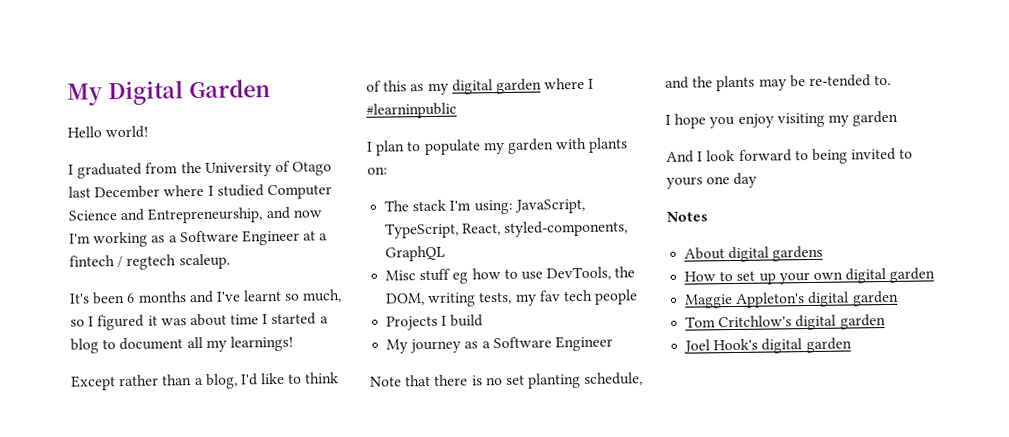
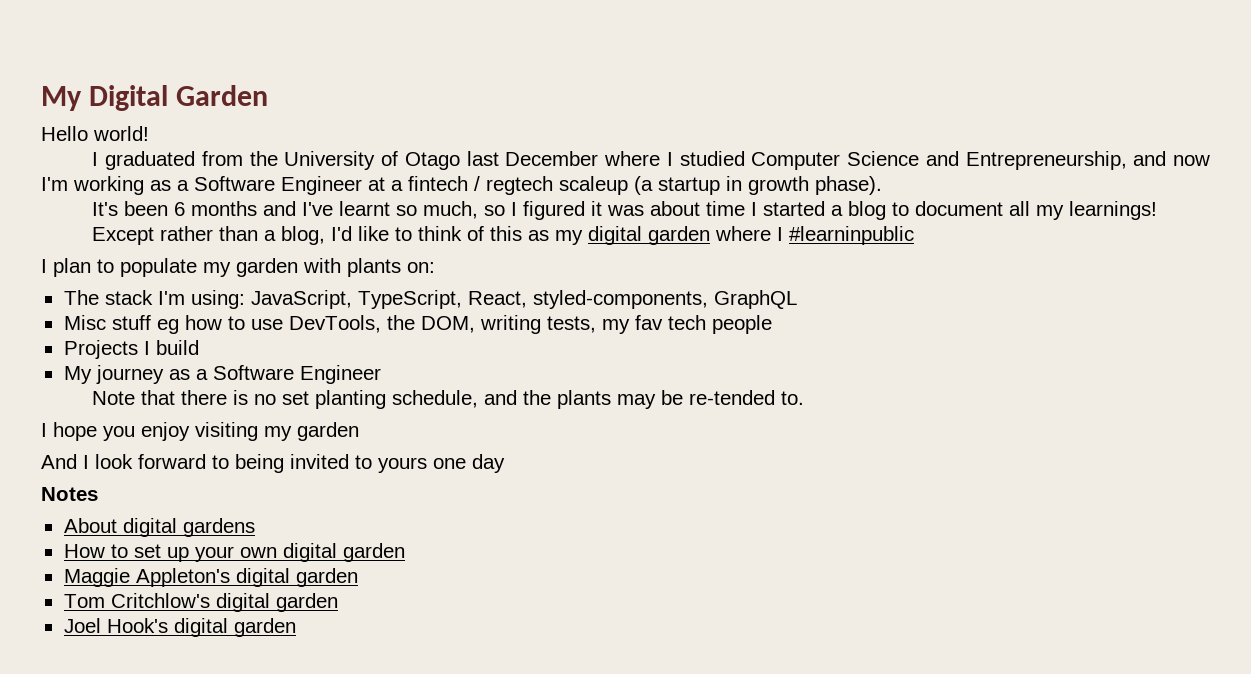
- I graduated from the University of Otago last December where I studied Computer Science and Entrepreneurship, and now I'm working as a Software Engineer at a fintech / regtech scaleup.
+ I graduated from the University of Otago last December where I studied Computer Science and Entrepreneurship, and now I'm working as a Software Engineer at a fintech / regtech scaleup (a startup in growth phase).

